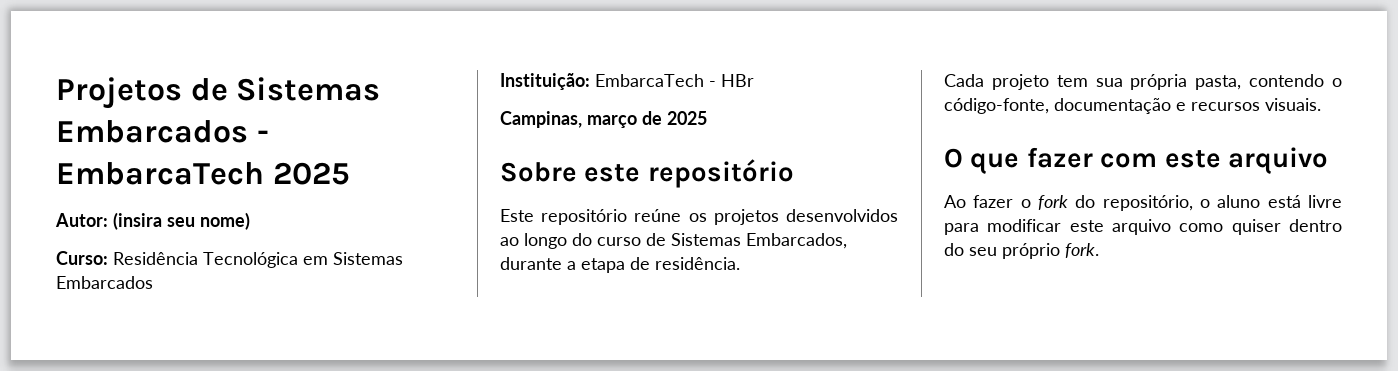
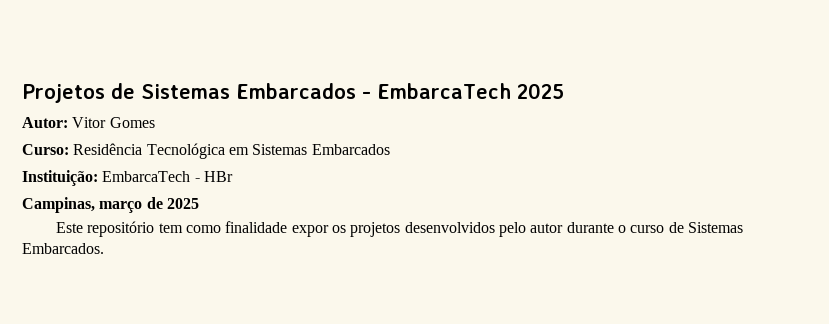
- Autor: (insira seu nome)
+ Autor: Vitor Gomes
- Sobre este repositório
- Este repositório reúne os projetos desenvolvidos ao longo do curso de Sistemas Embarcados, durante a etapa de residência.
- Cada projeto tem sua própria pasta, contendo o código-fonte, documentação e recursos visuais.
- O que fazer com este arquivo
- Ao fazer o fork do repositório, o aluno está livre para modificar este arquivo como quiser dentro do seu próprio fork.
+ Este repositório tem como finalidade expor os projetos desenvolvidos pelo autor durante o curso de Sistemas Embarcados.

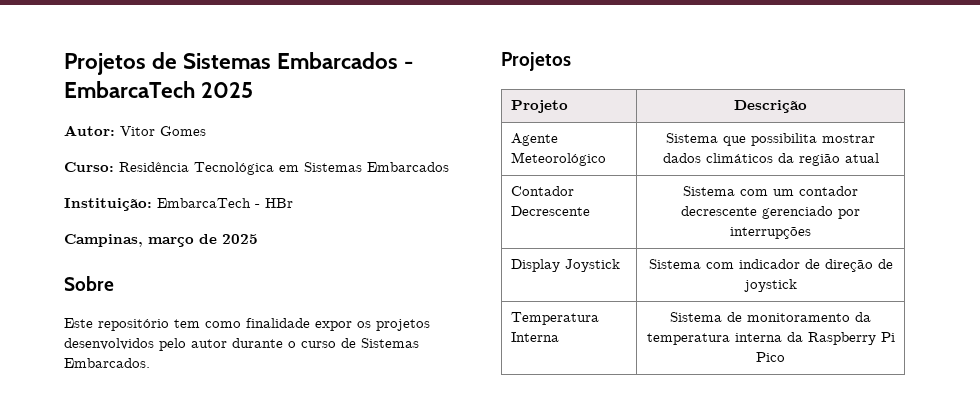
+ Sobre
  Este repositório tem como finalidade expor os projetos desenvolvidos pelo autor durante o curso de Sistemas Embarcados.
+ Projetos
+ Projeto | Descrição
+ Agente Meteorológico | Sistema que possibilita mostrar dados climáticos da região atual
+ Contador Decrescente | Sistema com um contador decrescente gerenciado por interrupções
+ Display Joystick | Sistema com indicador de direção de joystick
+ Temperatura Interna | Sistema de monitoramento da temperatura interna da Raspberry Pi Pico

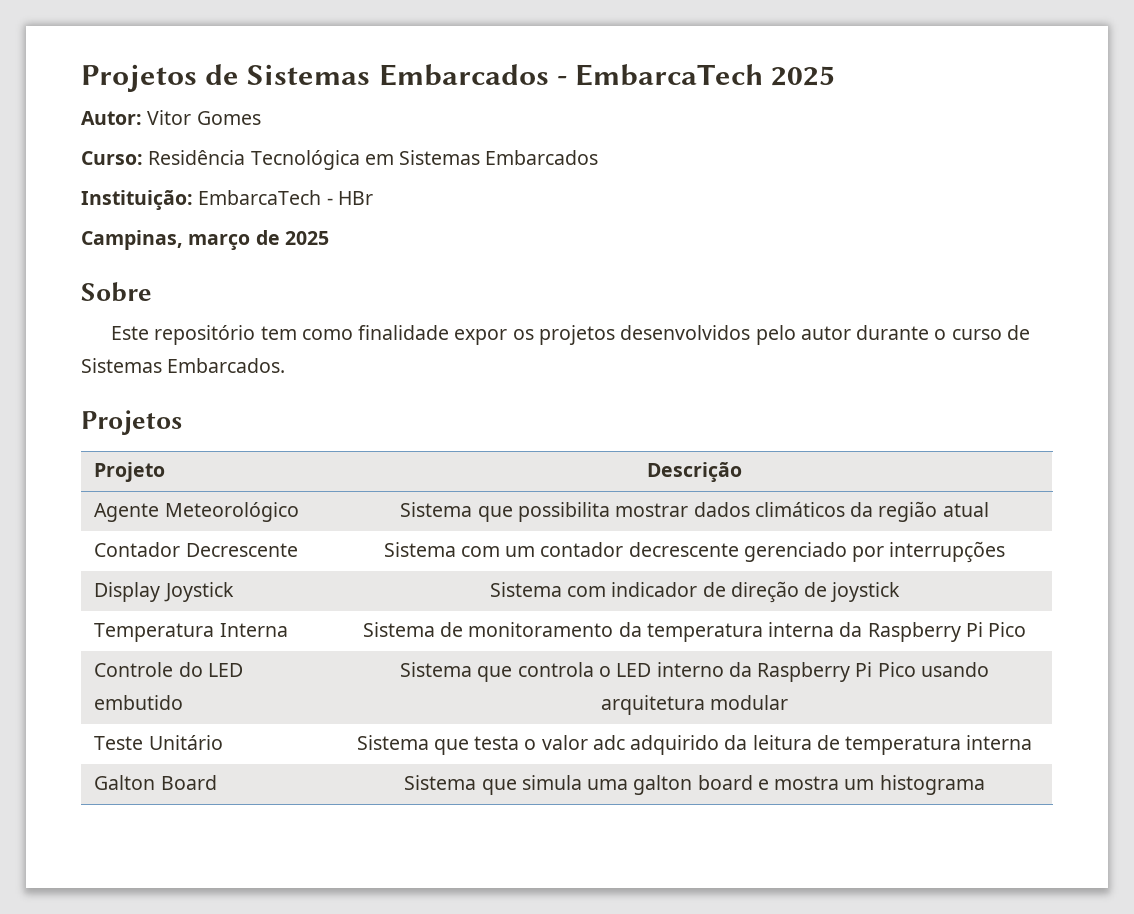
+ Controle do LED embutido | Sistema que controla o LED interno da Raspberry Pi Pico usando arquitetura modular
+ Teste Unitário | Sistema que testa o valor adc adquirido da leitura de temperatura interna
+ Galton Board | Sistema que simula uma galton board e mostra um histograma

